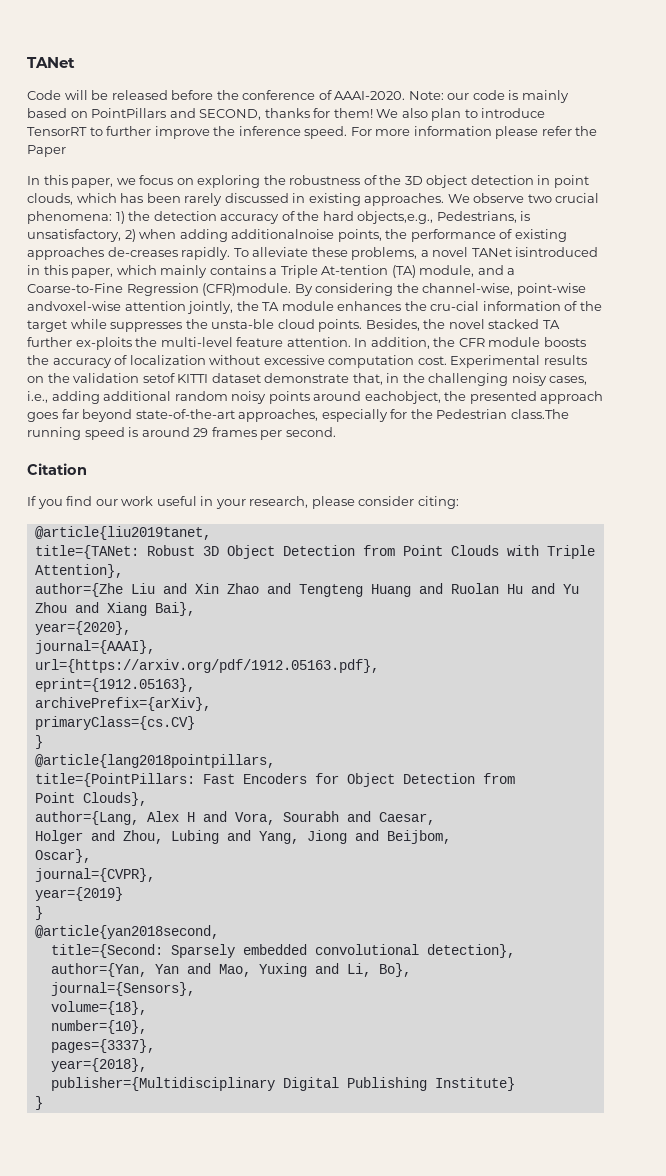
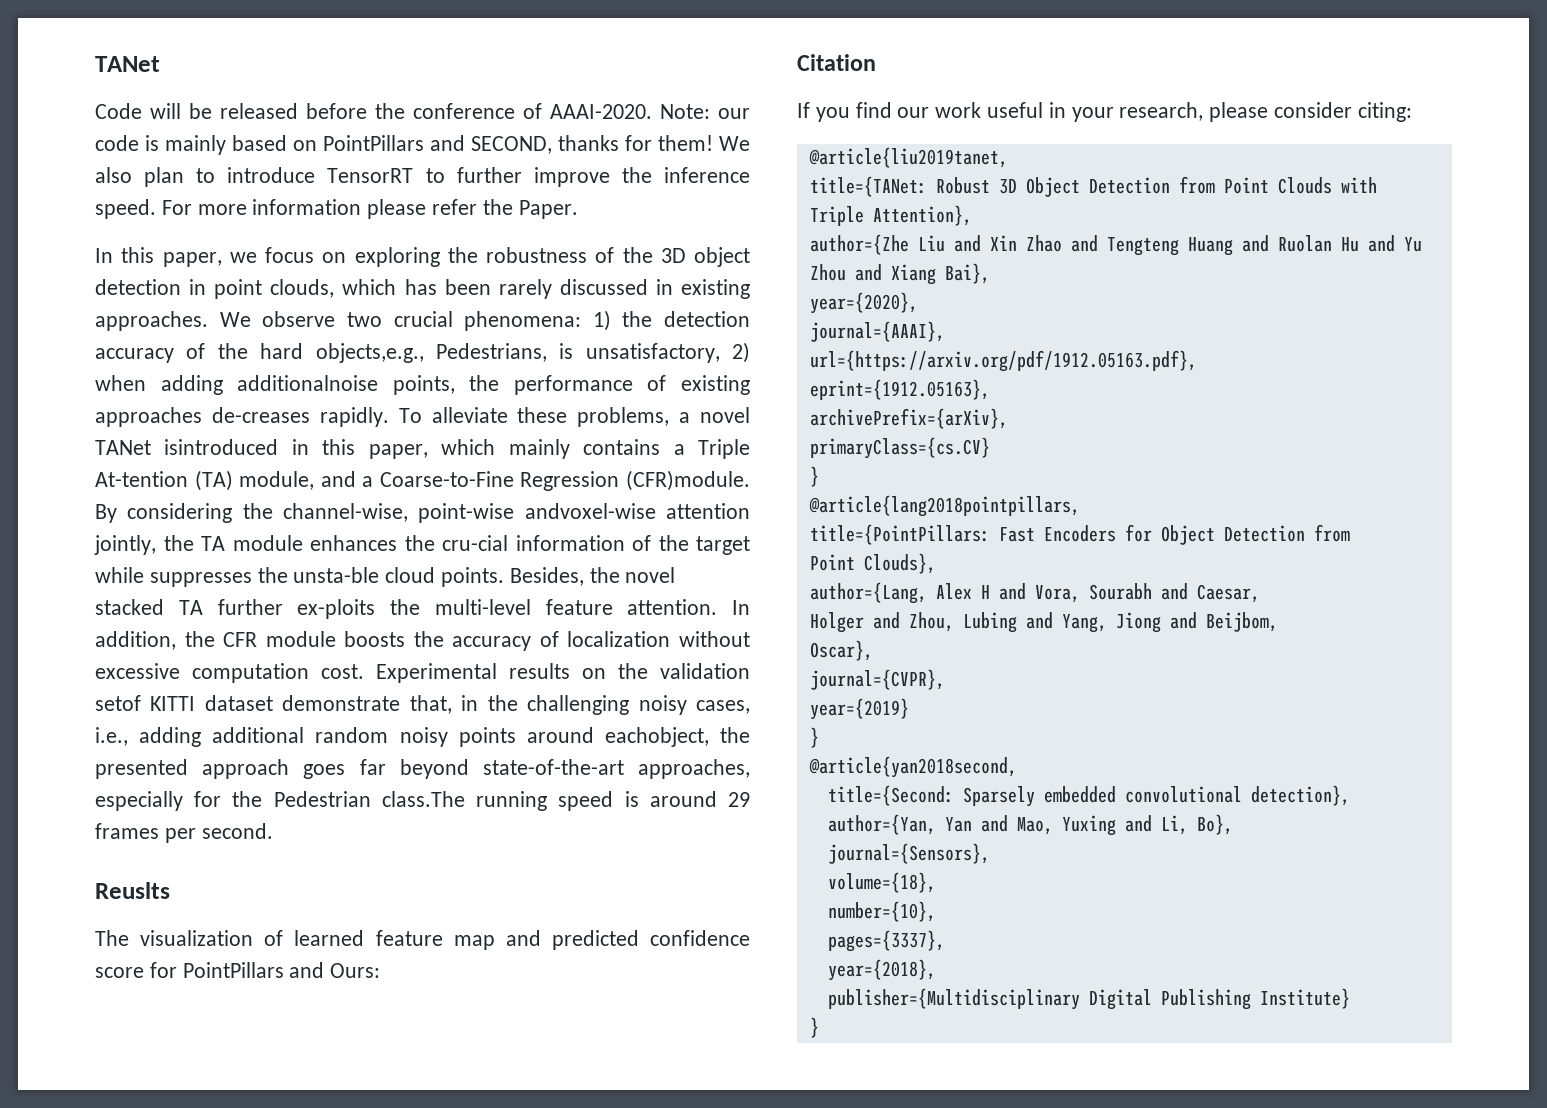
- For more information please refer the Paper
+ For more information please refer the Paper.
+ Reuslts
+ The visualization of learned feature map and predicted confidence score for PointPillars and Ours:

